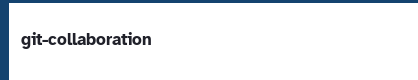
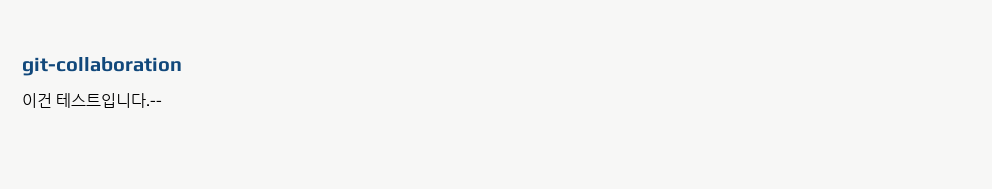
+ 이건 테스트입니다.--

